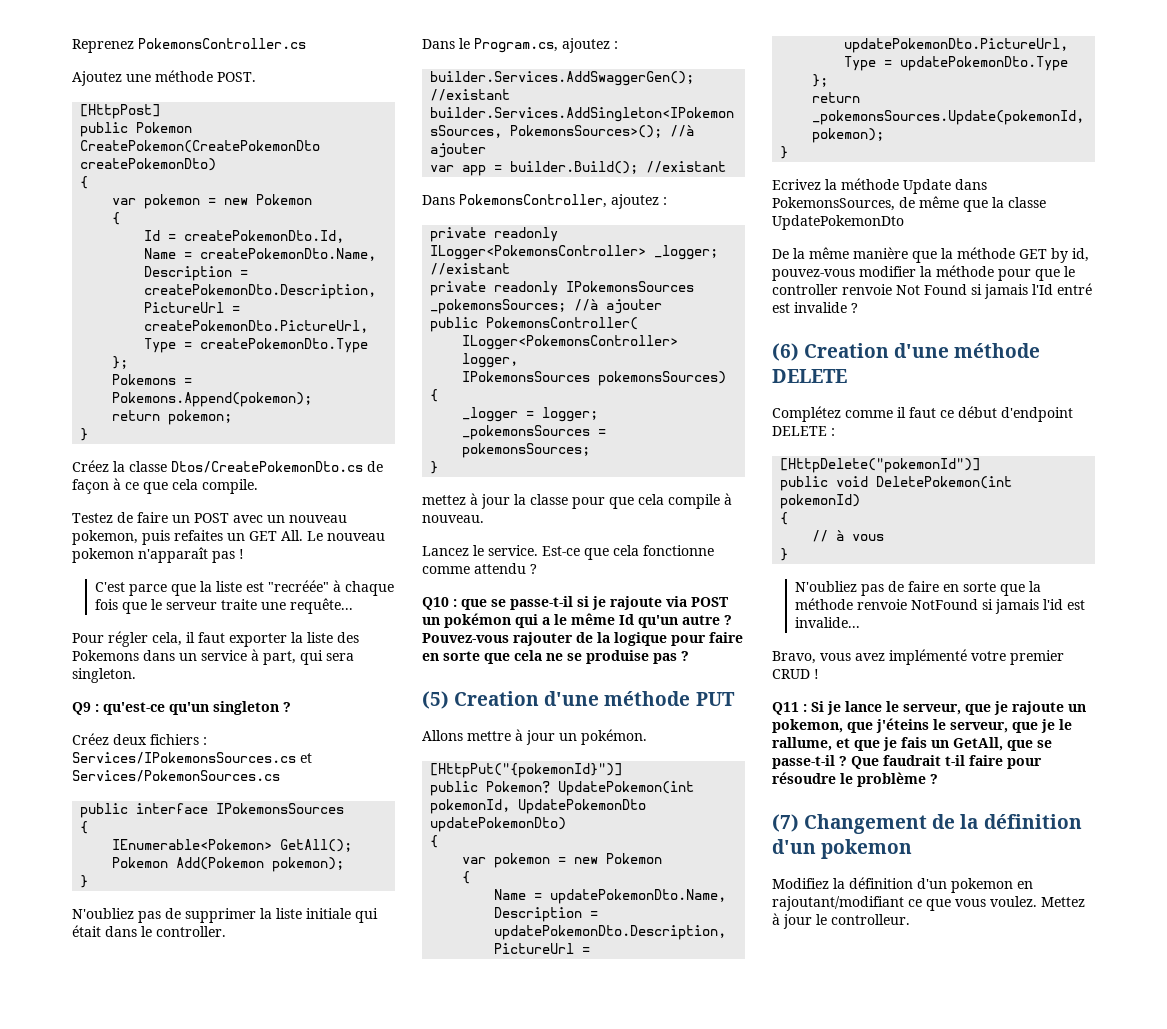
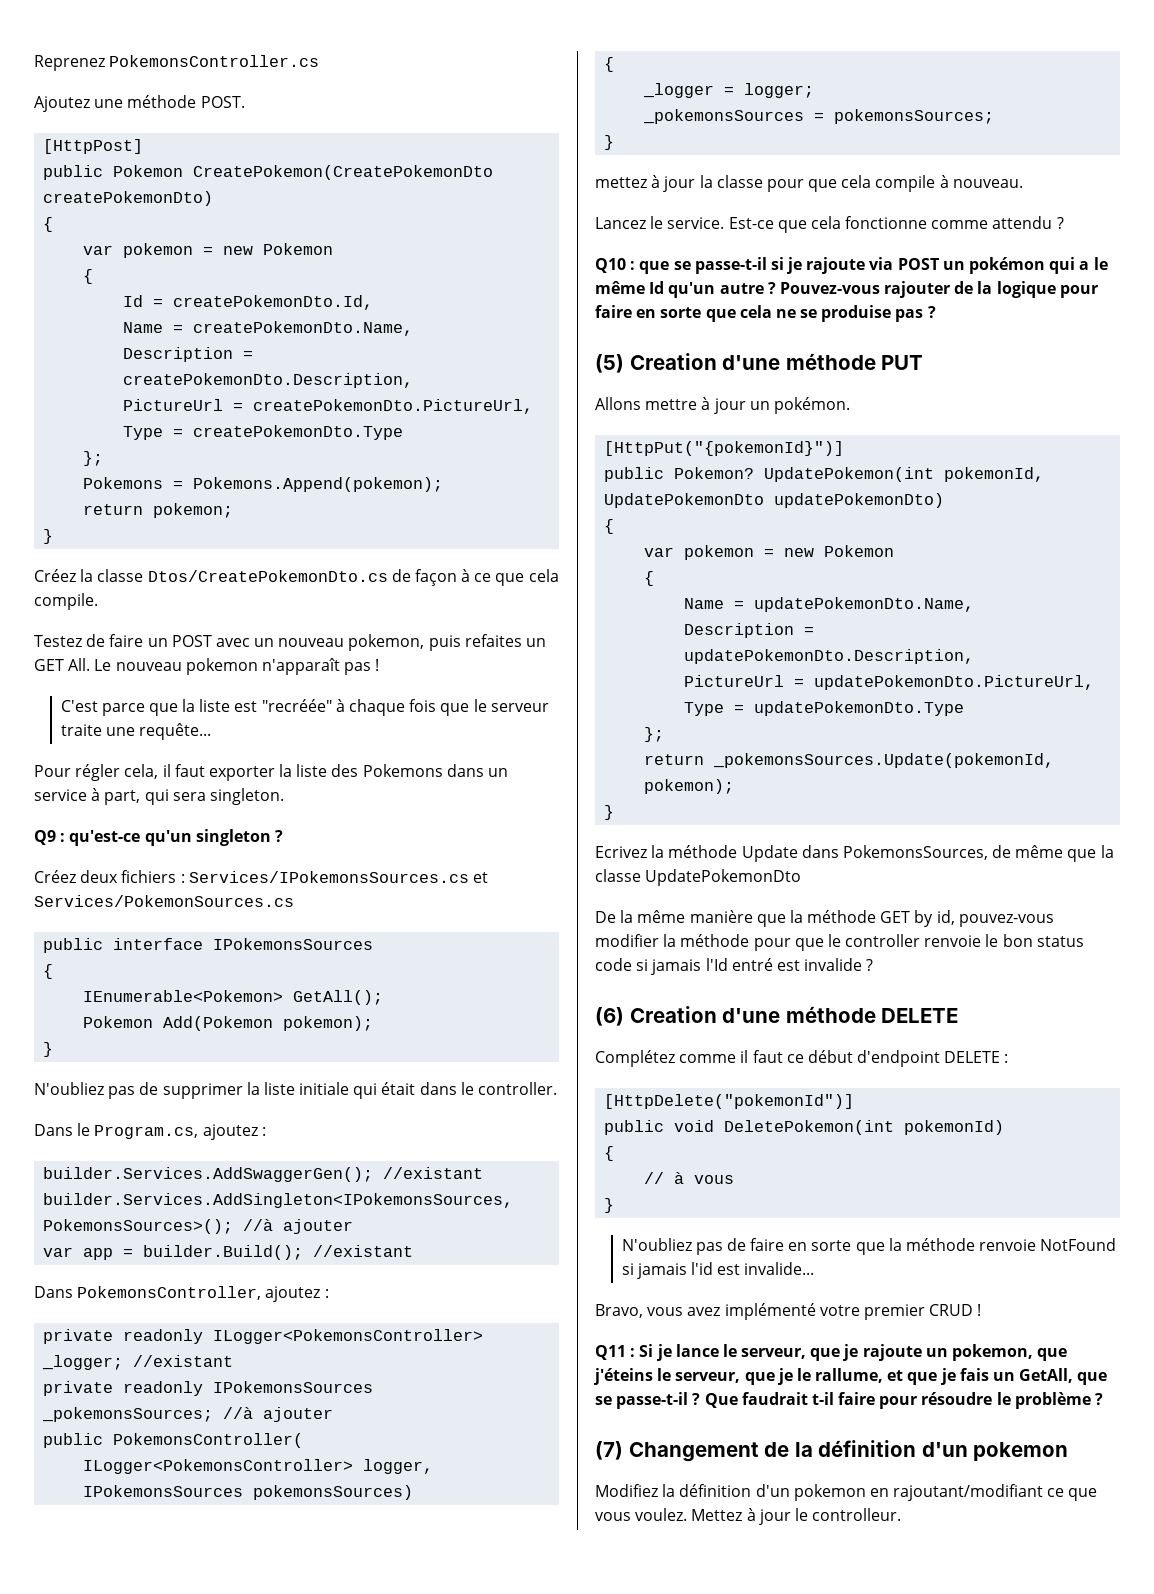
- De la même manière que la méthode GET by id, pouvez-vous modifier la méthode pour que le controller renvoie Not Found si jamais l'Id entré est invalide ?
+ De la même manière que la méthode GET by id, pouvez-vous modifier la méthode pour que le controller renvoie le bon status code si jamais l'Id entré est invalide ?

